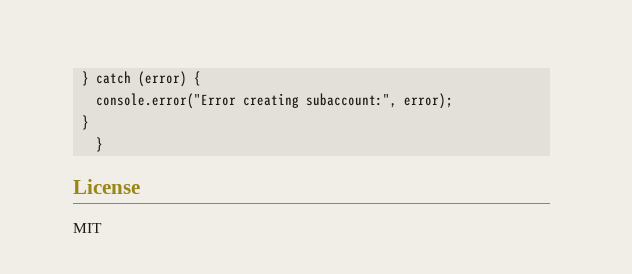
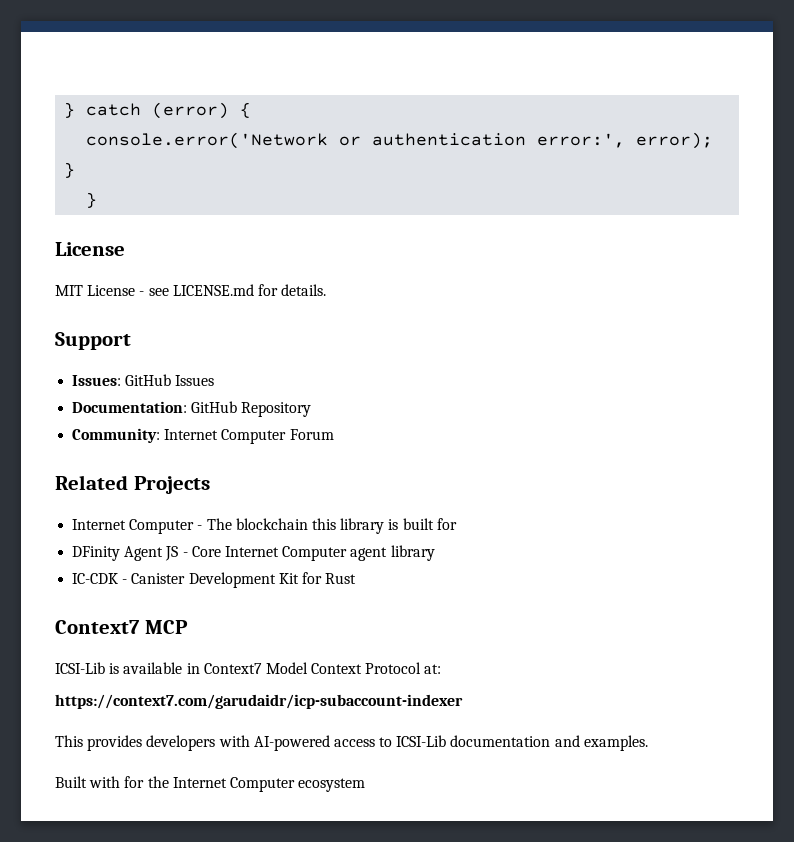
- console.error("Error creating subaccount:", error);
+ console.error('Network or authentication error:', error);
- MIT
+ MIT License - see LICENSE.md for details.
+ Support
+ Issues: GitHub Issues
+ Documentation: GitHub Repository
+ Community: Internet Computer Forum
+ Related Projects
+ Internet Computer - The blockchain this library is built for
+ DFinity Agent JS - Core Internet Computer agent library
+ IC-CDK - Canister Development Kit for Rust
+ Context7 MCP
+ ICSI-Lib is available in Context7 Model Context Protocol at:
+ https://context7.com/garudaidr/icp-subaccount-indexer
+ This provides developers with AI-powered access to ICSI-Lib documentation and examples.
+ Built with for the Internet Computer ecosystem

